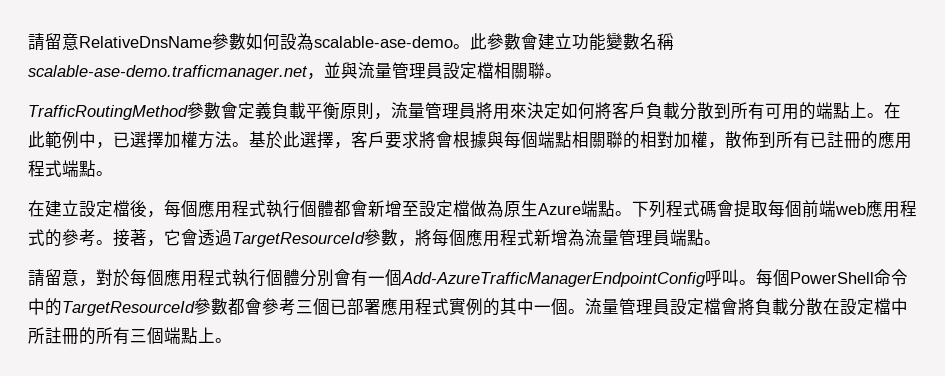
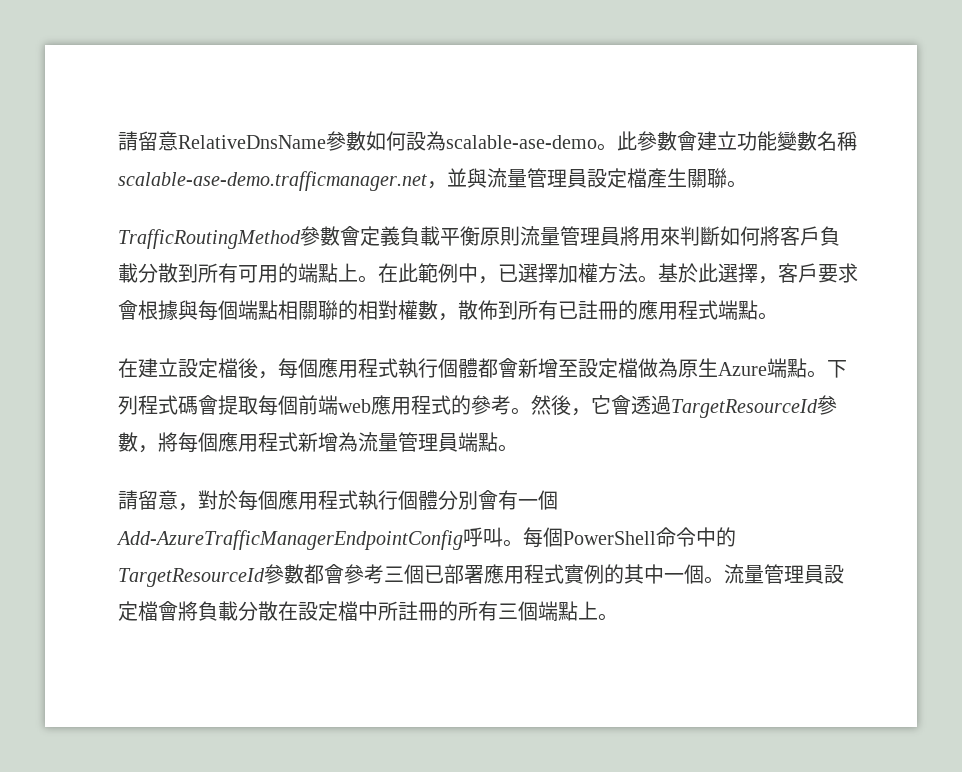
- 此參數會建立功能變數名稱scalable-ase-demo.trafficmanager.net，並與流量管理員設定檔相關聯。
+ 此參數會建立功能變數名稱scalable-ase-demo.trafficmanager.net，並與流量管理員設定檔產生關聯。
- TrafficRoutingMethod參數會定義負載平衡原則，流量管理員將用來決定如何將客戶負載分散到所有可用的端點上。
+ TrafficRoutingMethod參數會定義負載平衡原則流量管理員將用來判斷如何將客戶負載分散到所有可用的端點上。
- 基於此選擇，客戶要求將會根據與每個端點相關聯的相對加權，散佈到所有已註冊的應用程式端點。
+ 基於此選擇，客戶要求會根據與每個端點相關聯的相對權數，散佈到所有已註冊的應用程式端點。
- 接著，它會透過TargetResourceId參數，將每個應用程式新增為流量管理員端點。
+ 然後，它會透過TargetResourceId參數，將每個應用程式新增為流量管理員端點。

